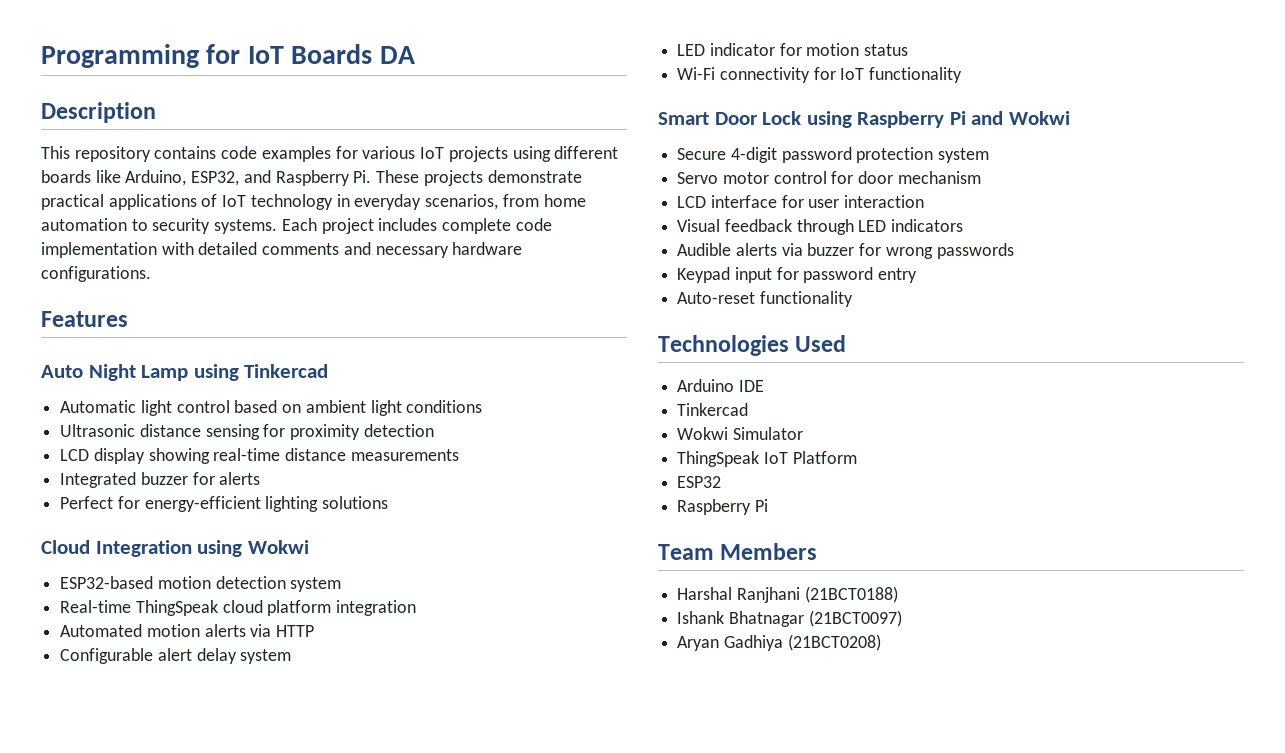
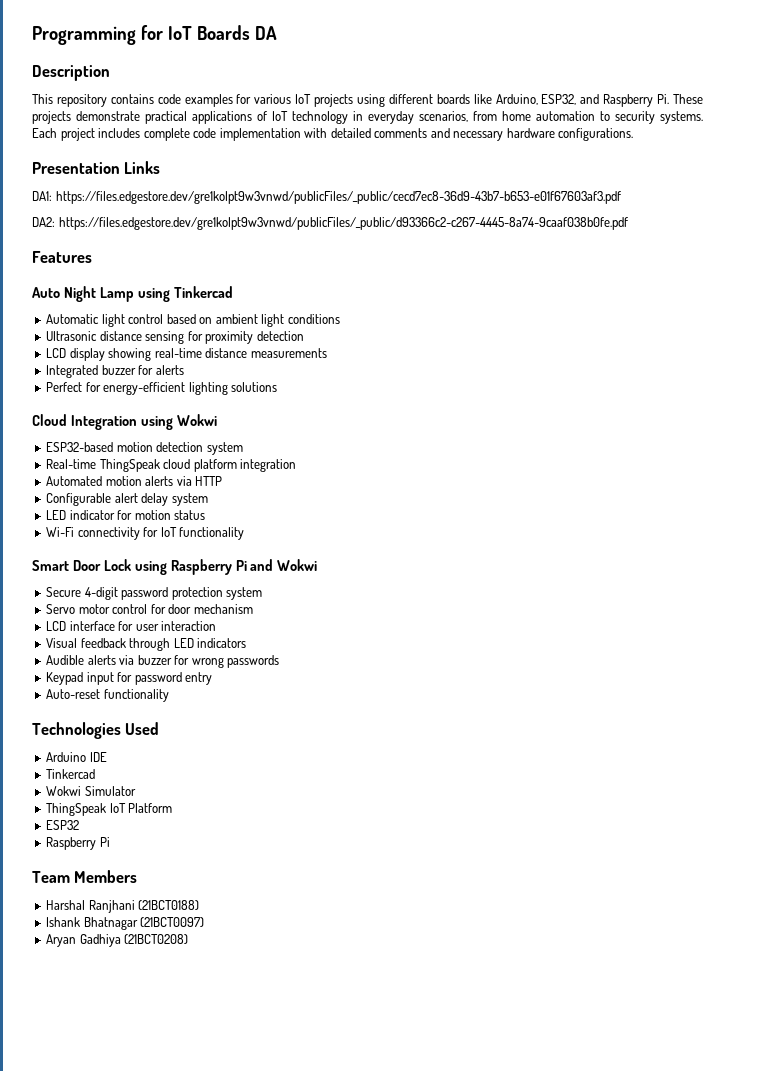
+ Presentation Links
+ DA1: https://files.edgestore.dev/gre1kolpt9w3vnwd/publicFiles/_public/cecd7ec8-36d9-43b7-b653-e01f67603af3.pdf
+ DA2: https://files.edgestore.dev/gre1kolpt9w3vnwd/publicFiles/_public/d93366c2-c267-4445-8a74-9caaf038b0fe.pdf

